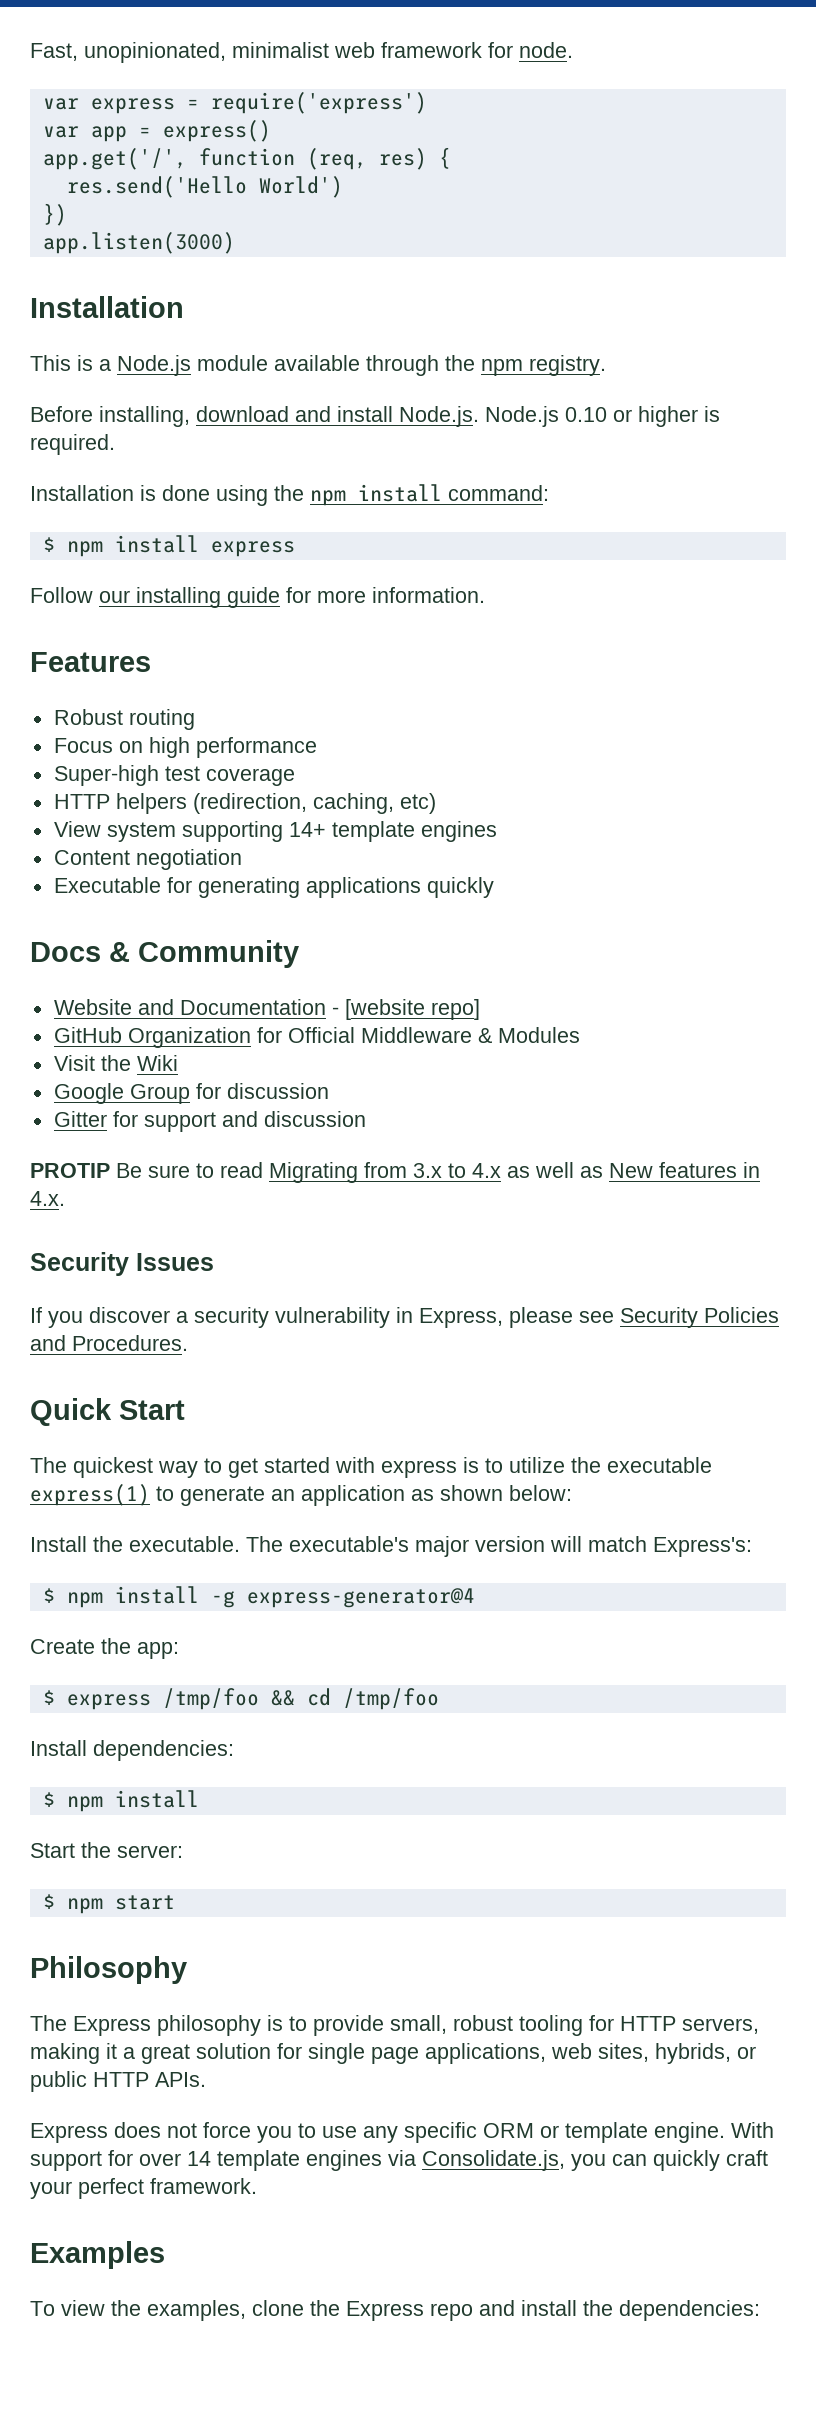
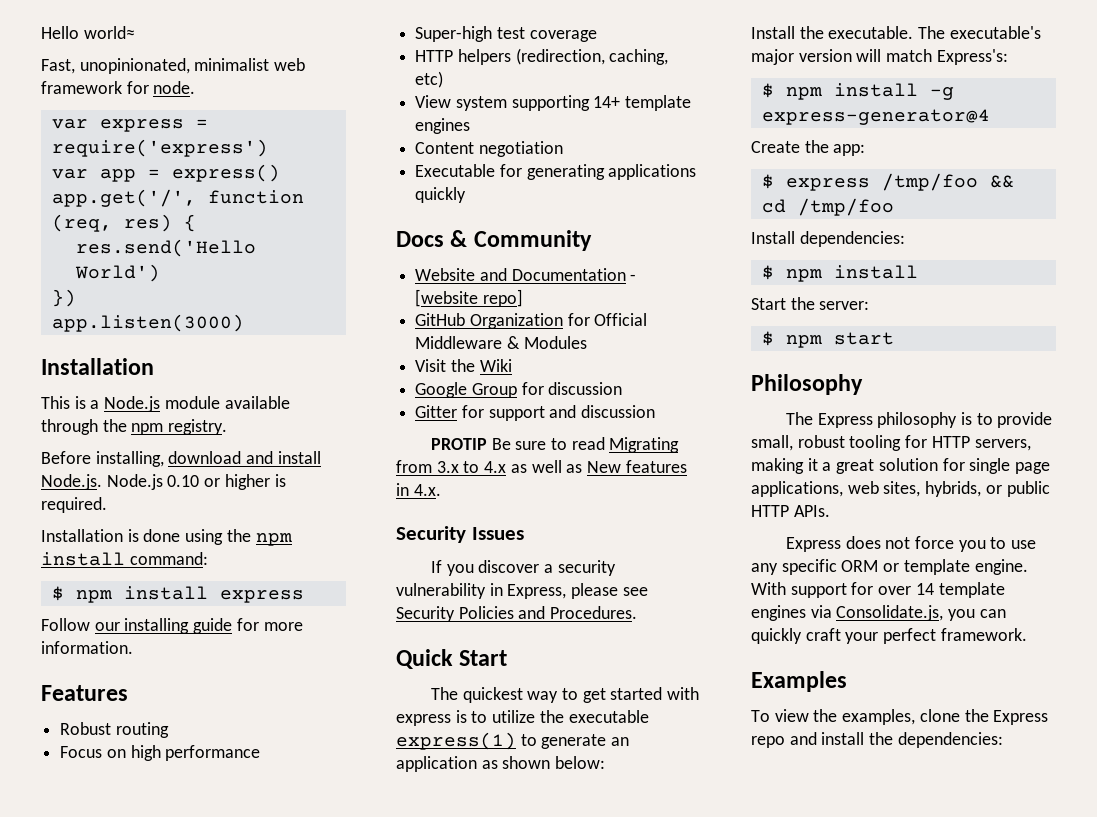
+ Hello world≈

